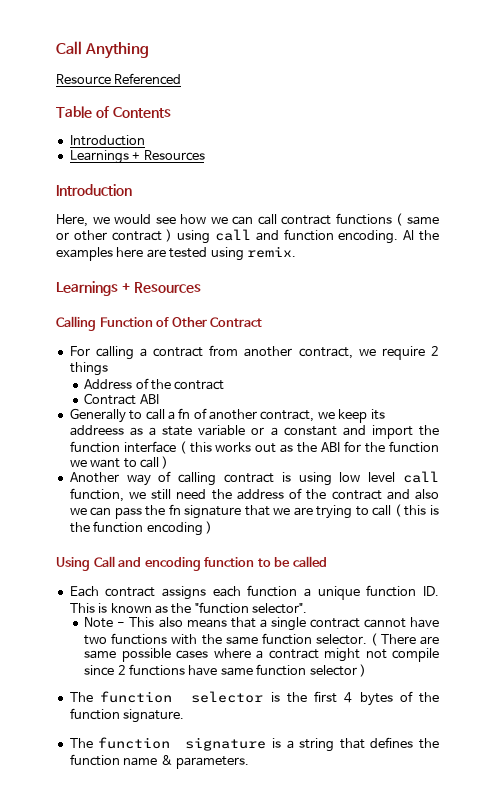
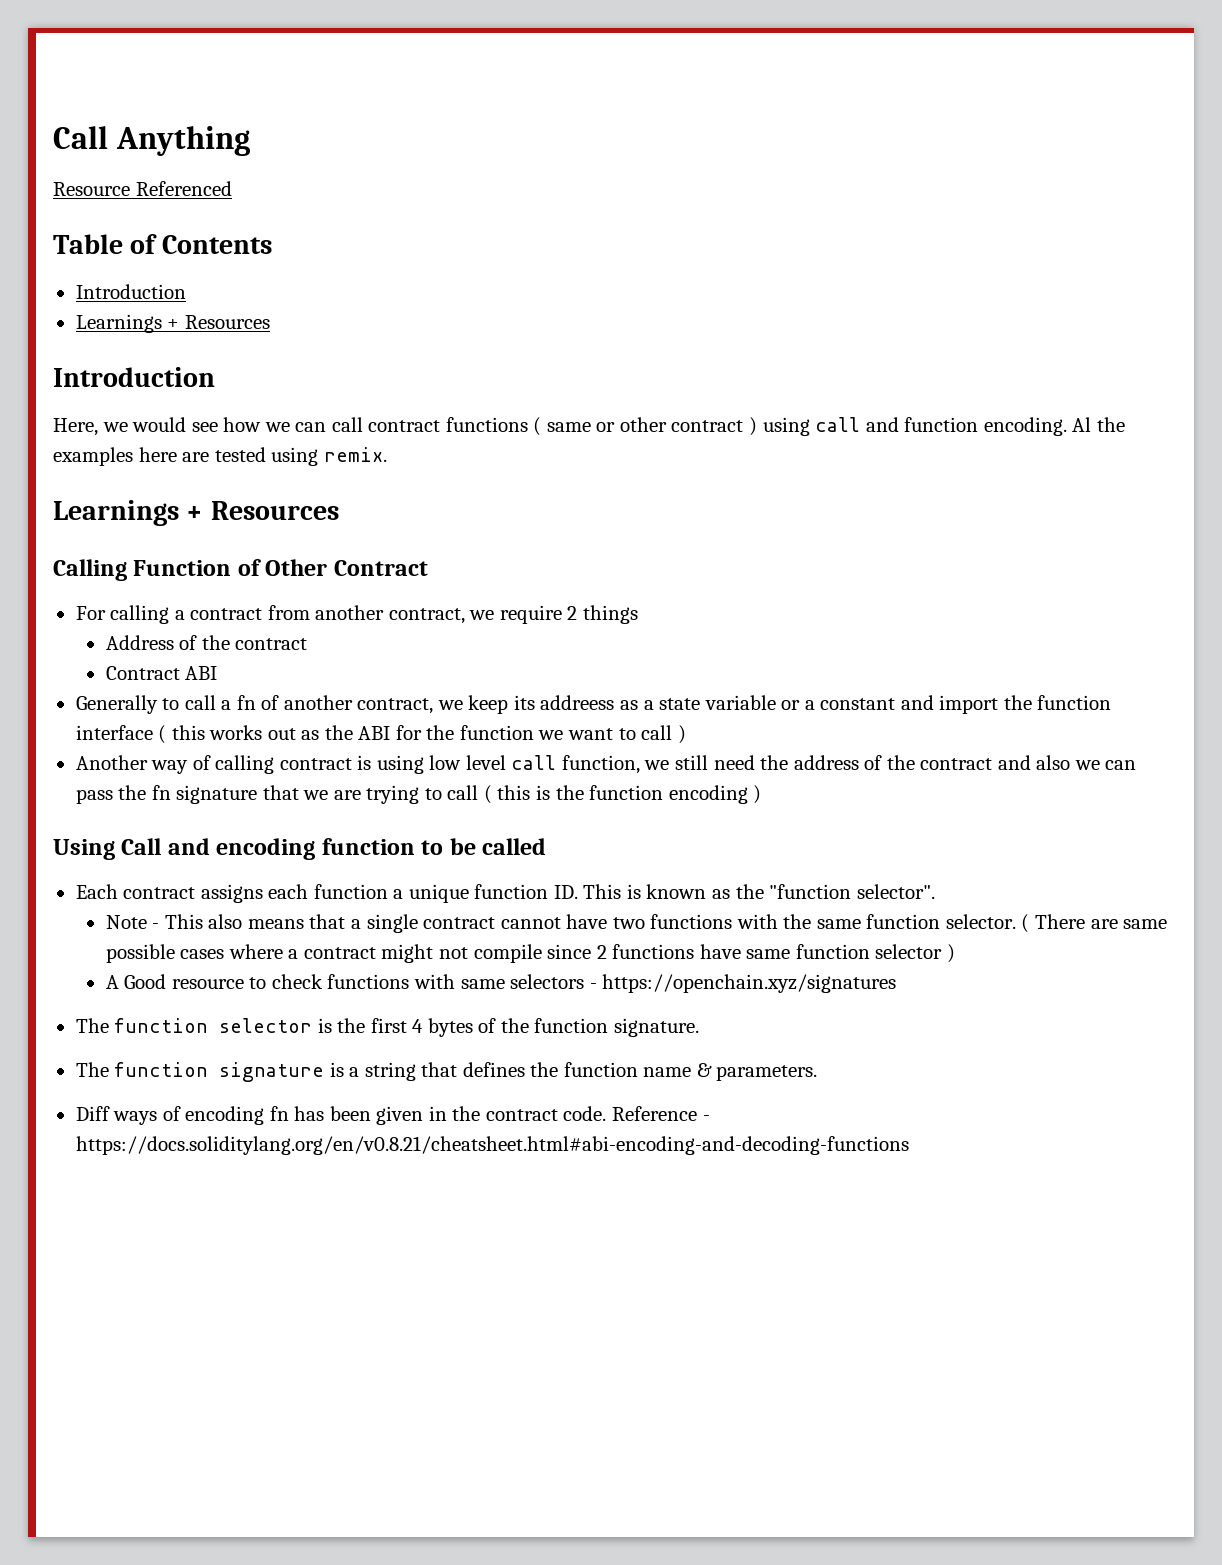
+ A Good resource to check functions with same selectors - https://openchain.xyz/signatures
+ Diff ways of encoding fn has been given in the contract code. Reference - https://docs.soliditylang.org/en/v0.8.21/cheatsheet.html#abi-encoding-and-decoding-functions

